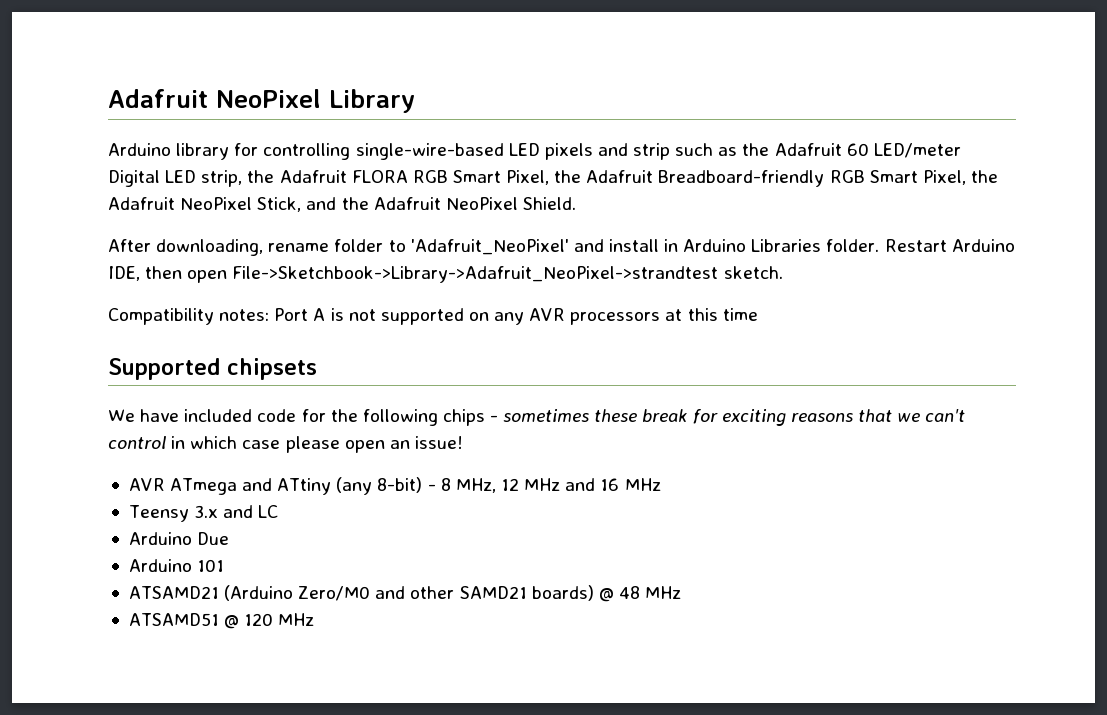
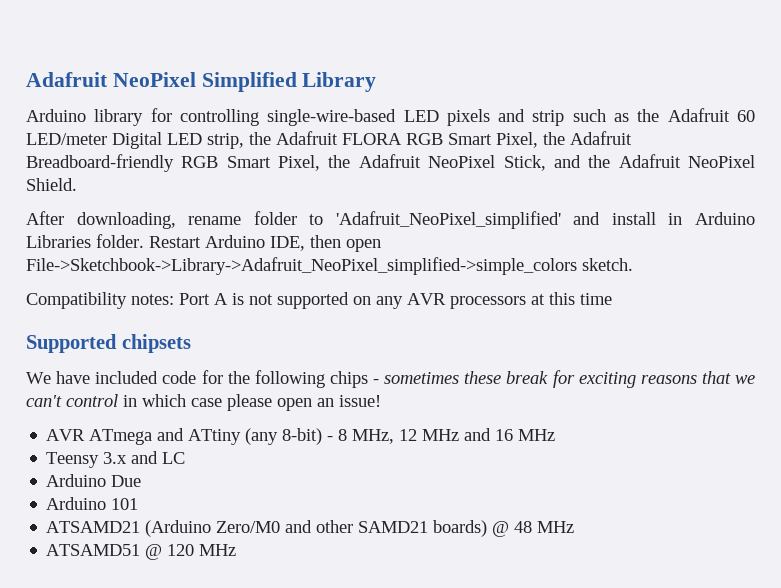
- Adafruit NeoPixel Library
+ Adafruit NeoPixel Simplified Library
- After downloading, rename folder to 'Adafruit_NeoPixel' and install in Arduino Libraries folder.
+ After downloading, rename folder to 'Adafruit_NeoPixel_simplified' and install in Arduino Libraries folder.
- Restart Arduino IDE, then open File->Sketchbook->Library->Adafruit_NeoPixel->strandtest sketch.
+ Restart Arduino IDE, then open File->Sketchbook->Library->Adafruit_NeoPixel_simplified->simple_colors sketch.

